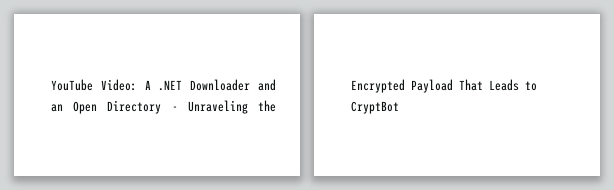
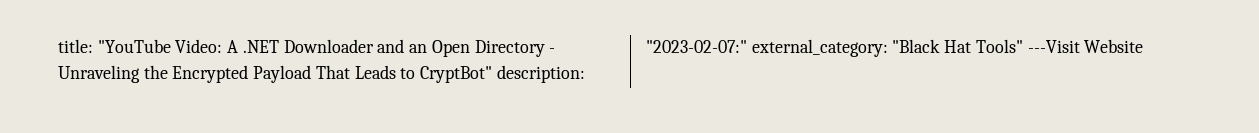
- YouTube Video: A .NET Downloader and an Open Directory - Unraveling the Encrypted Payload That Leads to CryptBot
+ title: "YouTube Video: A .NET Downloader and an Open Directory - Unraveling the Encrypted Payload That Leads to CryptBot" description: "2023-02-07:" external_category: "Black Hat Tools" ---Visit Website

